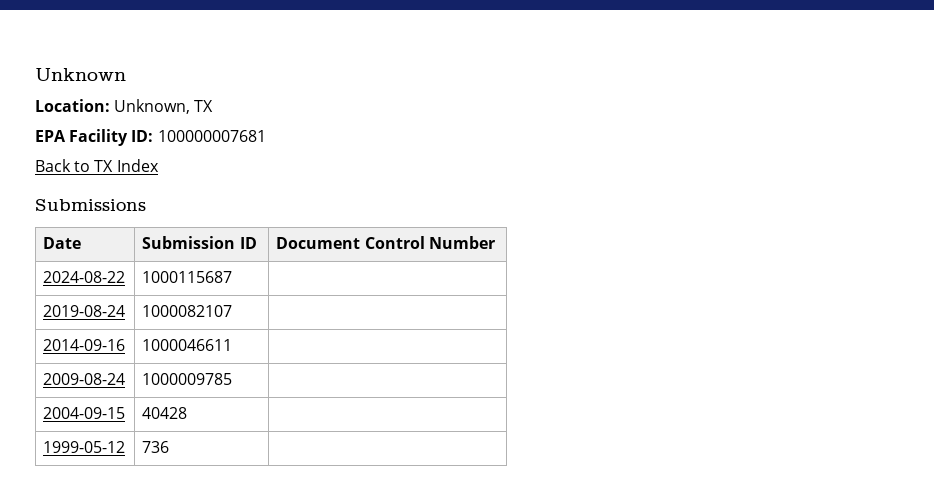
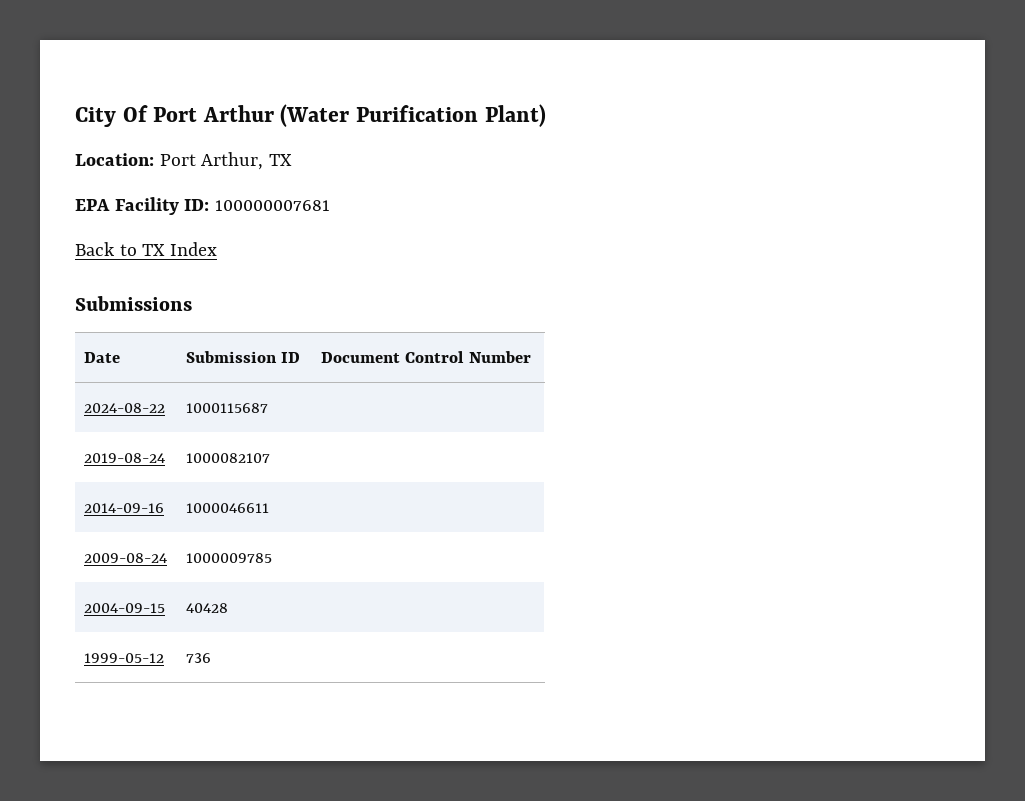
- Unknown
+ City Of Port Arthur (Water Purification Plant)
- Location: Unknown, TX
+ Location: Port Arthur, TX

